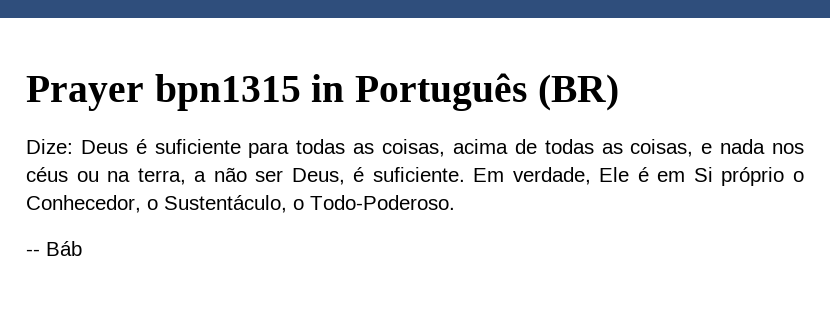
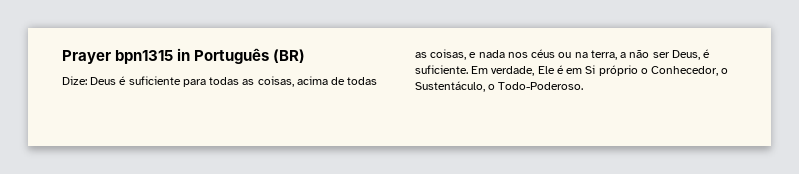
- -- Báb

